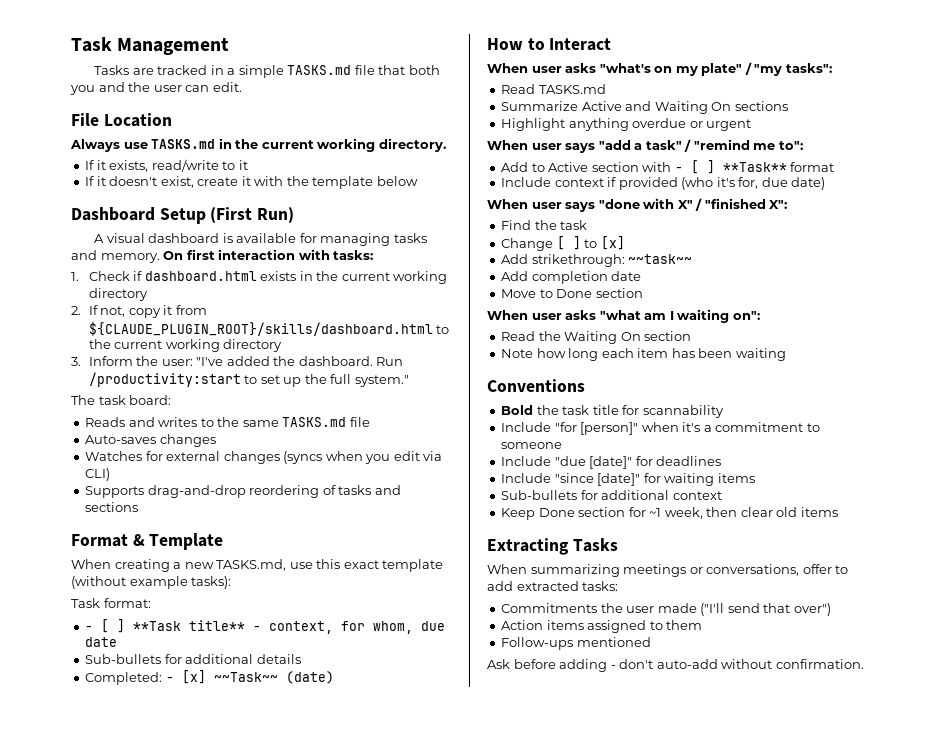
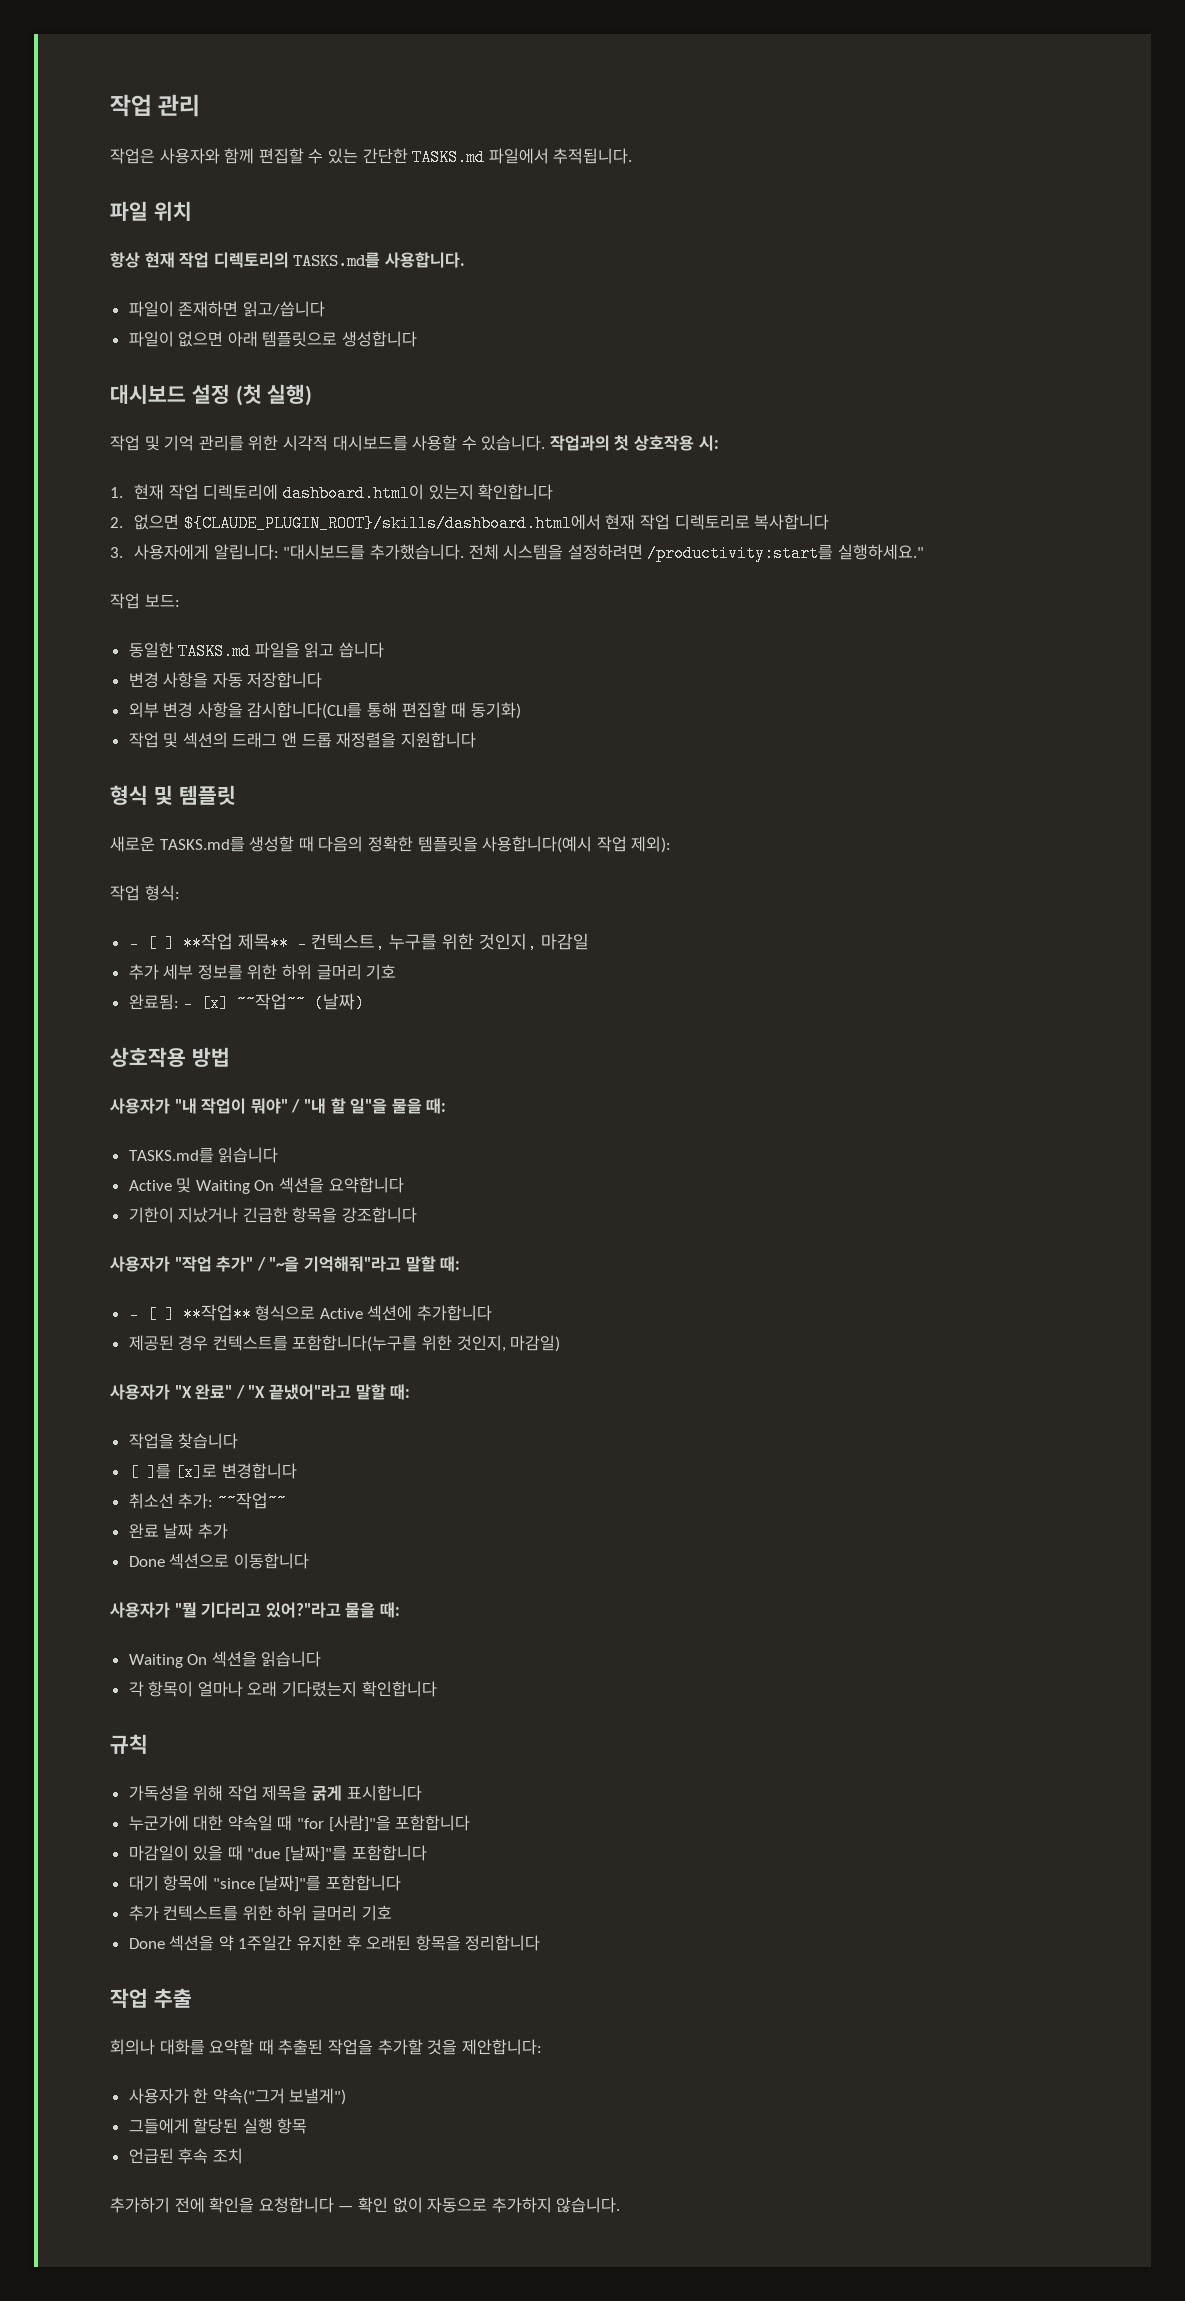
- Task Management
- Tasks are tracked in a simple TASKS.md file that both you and the user can edit.
- File Location
- Always use TASKS.md in the current working directory.
- If it exists, read/write to it
- If it doesn't exist, create it with the template below
- Dashboard Setup (First Run)
- A visual dashboard is available for managing tasks and memory. On first interaction with tasks:
- 1. Check if dashboard.html exists in the current working directory
- 2. If not, copy it from ${CLAUDE_PLUGIN_ROOT}/skills/dashboard.html to the current working directory
- 3. Inform the user: "I've added the dashboard. Run /productivity:start to set up the full system."
- The task board:
- Reads and writes to the same TASKS.md file
- Auto-saves changes
- Watches for external changes (syncs when you edit via CLI)
- Supports drag-and-drop reordering of tasks and sections
- Format & Template
- When creating a new TASKS.md, use this exact template (without example tasks):
- Task format:
- - [ ] **Task title** - context, for whom, due date
- Sub-bullets for additional details
- Completed: - [x] ~~Task~~ (date)
- How to Interact
- When user asks "what's on my plate" / "my tasks":
- Read TASKS.md
- Summarize Active and Waiting On sections
- Highlight anything overdue or urgent
- When user says "add a task" / "remind me to":
- Add to Active section with - [ ] **Task** format
- Include context if provided (who it's for, due date)
- When user says "done with X" / "finished X":
- Find the task
- Change [ ] to [x]
- Add strikethrough: ~~task~~
- Add completion date
- Move to Done section
- When user asks "what am I waiting on":
- Read the Waiting On section
- Note how long each item has been waiting
- Conventions
- Bold the task title for scannability
- Include "for [person]" when it's a commitment to someone
- Include "due [date]" for deadlines
- Include "since [date]" for waiting items
- Sub-bullets for additional context
- Keep Done section for ~1 week, then clear old items
- Extracting Tasks
- When summarizing meetings or conversations, offer to add extracted tasks:
- Commitments the user made ("I'll send that over")
- Action items assigned to them
- Follow-ups mentioned
- Ask before adding - don't auto-add without confirmation.
+ 작업 관리
+ 작업은 사용자와 함께 편집할 수 있는 간단한 TASKS.md 파일에서 추적됩니다.
+ 파일 위치
+ 항상 현재 작업 디렉토리의 TASKS.md를 사용합니다.
+ 파일이 존재하면 읽고/씁니다
+ 파일이 없으면 아래 템플릿으로 생성합니다
+ 대시보드 설정 (첫 실행)
+ 작업 및 기억 관리를 위한 시각적 대시보드를 사용할 수 있습니다. 작업과의 첫 상호작용 시:
+ 1. 현재 작업 디렉토리에 dashboard.html이 있는지 확인합니다
+ 2. 없으면 ${CLAUDE_PLUGIN_ROOT}/skills/dashboard.html에서 현재 작업 디렉토리로 복사합니다
+ 3. 사용자에게 알립니다: "대시보드를 추가했습니다. 전체 시스템을 설정하려면 /productivity:start를 실행하세요."
+ 작업 보드:
+ 동일한 TASKS.md 파일을 읽고 씁니다
+ 변경 사항을 자동 저장합니다
+ 외부 변경 사항을 감시합니다(CLI를 통해 편집할 때 동기화)
+ 작업 및 섹션의 드래그 앤 드롭 재정렬을 지원합니다
+ 형식 및 템플릿
+ 새로운 TASKS.md를 생성할 때 다음의 정확한 템플릿을 사용합니다(예시 작업 제외):
+ 작업 형식:
+ - [ ] **작업 제목** - 컨텍스트, 누구를 위한 것인지, 마감일
+ 추가 세부 정보를 위한 하위 글머리 기호
+ 완료됨: - [x] ~~작업~~ (날짜)
+ 상호작용 방법
+ 사용자가 "내 작업이 뭐야" / "내 할 일"을 물을 때:
+ TASKS.md를 읽습니다
+ Active 및 Waiting On 섹션을 요약합니다
+ 기한이 지났거나 긴급한 항목을 강조합니다
+ 사용자가 "작업 추가" / "~을 기억해줘"라고 말할 때:
+ - [ ] **작업** 형식으로 Active 섹션에 추가합니다
+ 제공된 경우 컨텍스트를 포함합니다(누구를 위한 것인지, 마감일)
+ 사용자가 "X 완료" / "X 끝냈어"라고 말할 때:
+ 작업을 찾습니다
+ [ ]를 [x]로 변경합니다
+ 취소선 추가: ~~작업~~
+ 완료 날짜 추가
+ Done 섹션으로 이동합니다
+ 사용자가 "뭘 기다리고 있어?"라고 물을 때:
+ Waiting On 섹션을 읽습니다
+ 각 항목이 얼마나 오래 기다렸는지 확인합니다
+ 규칙
+ 가독성을 위해 작업 제목을 굵게 표시합니다
+ 누군가에 대한 약속일 때 "for [사람]"을 포함합니다
+ 마감일이 있을 때 "due [날짜]"를 포함합니다
+ 대기 항목에 "since [날짜]"를 포함합니다
+ 추가 컨텍스트를 위한 하위 글머리 기호
+ Done 섹션을 약 1주일간 유지한 후 오래된 항목을 정리합니다
+ 작업 추출
+ 회의나 대화를 요약할 때 추출된 작업을 추가할 것을 제안합니다:
+ 사용자가 한 약속("그거 보낼게")
+ 그들에게 할당된 실행 항목
+ 언급된 후속 조치
+ 추가하기 전에 확인을 요청합니다 — 확인 없이 자동으로 추가하지 않습니다.

